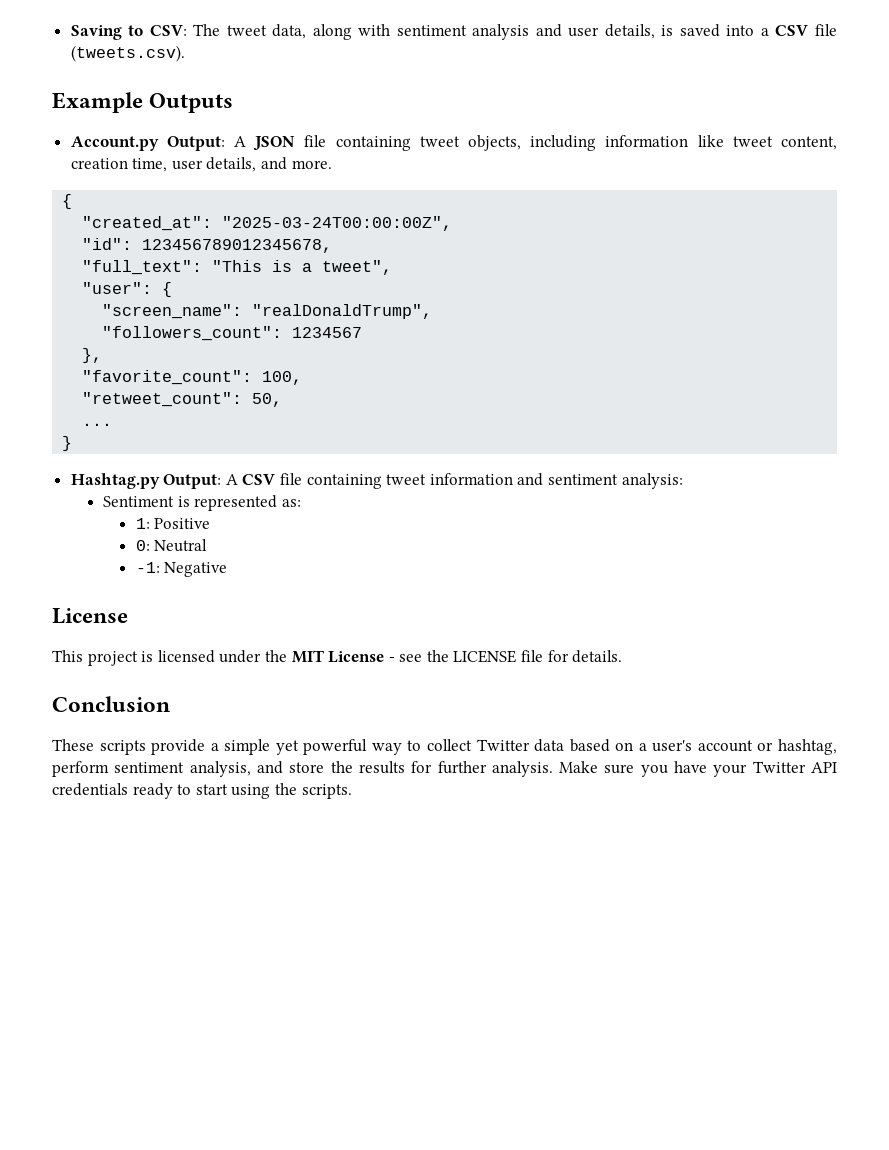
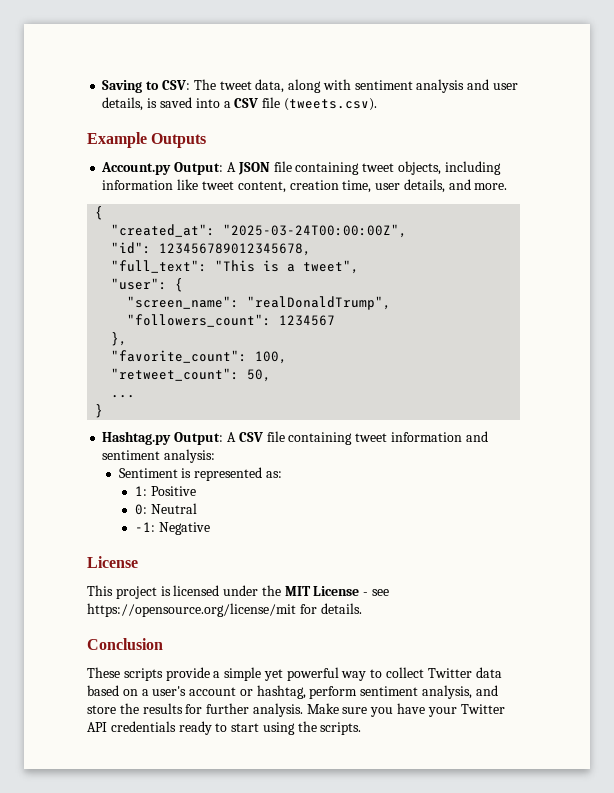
- This project is licensed under the MIT License - see the LICENSE file for details.
+ This project is licensed under the MIT License - see https://opensource.org/license/mit for details.

